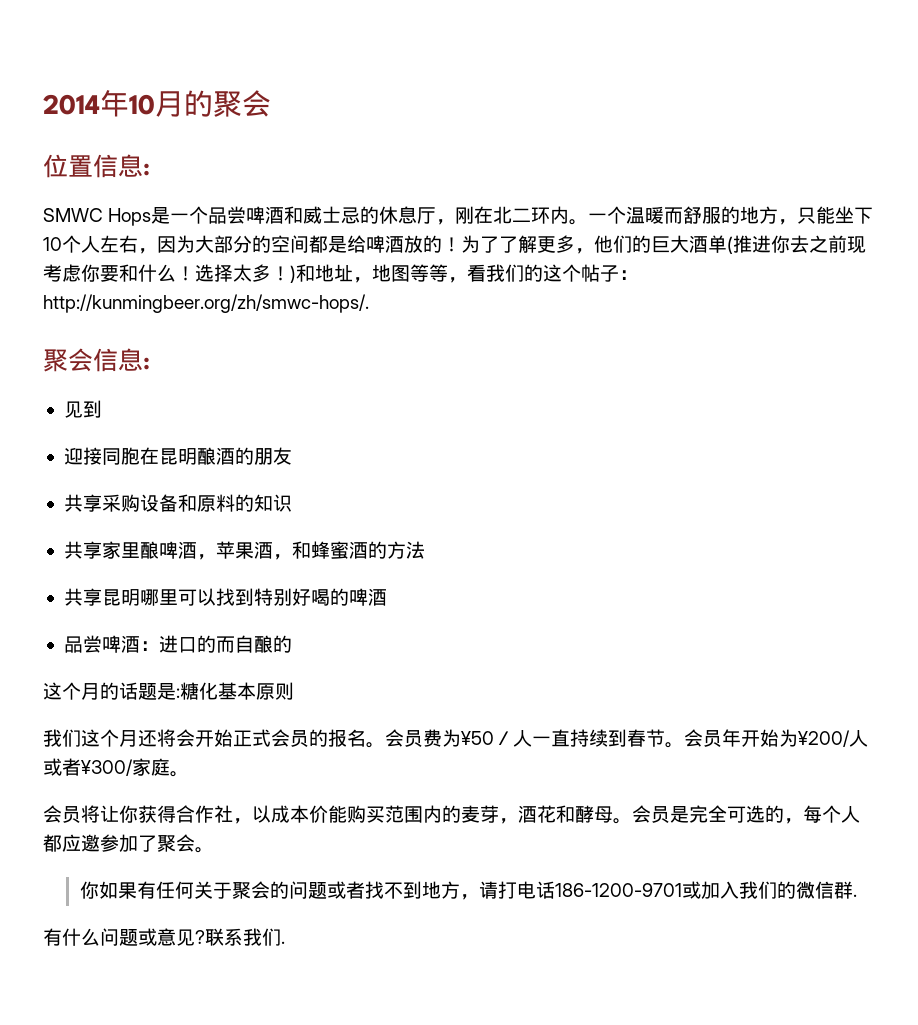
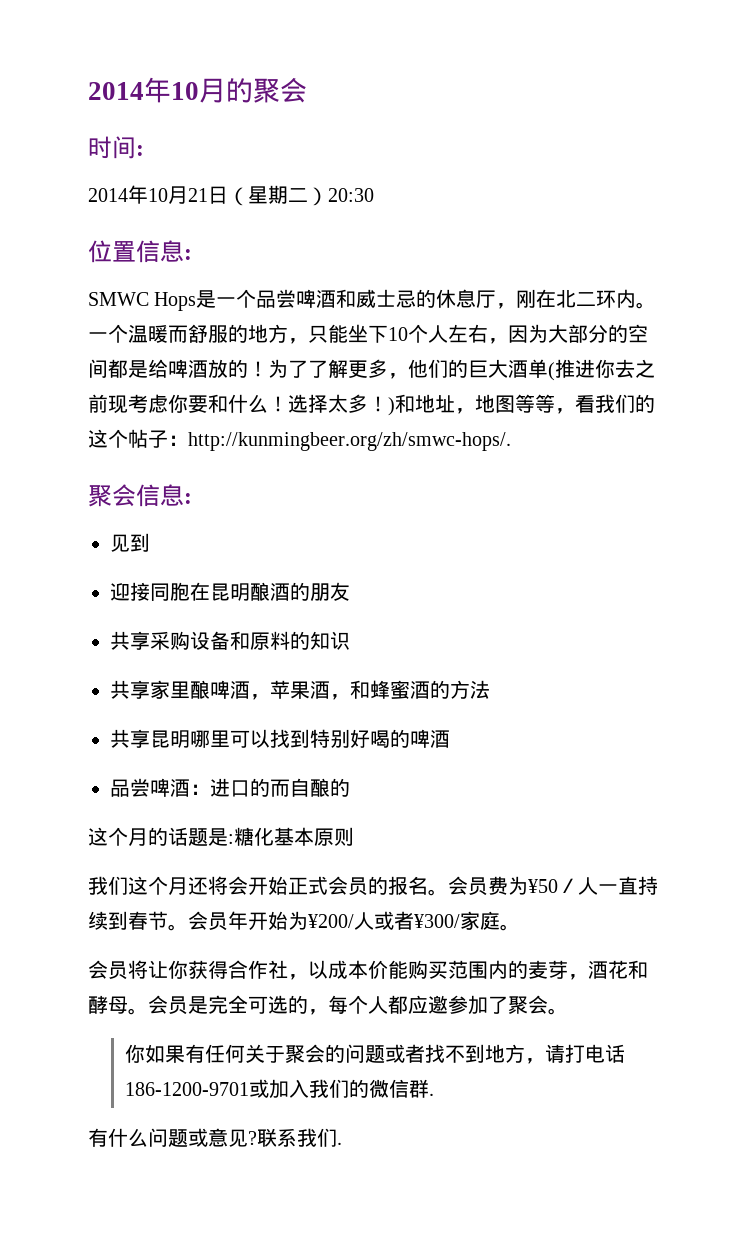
+ 时间:
+ 2014年10月21日（星期二）20:30

